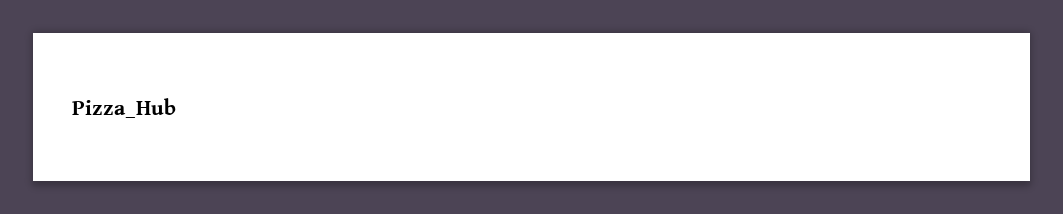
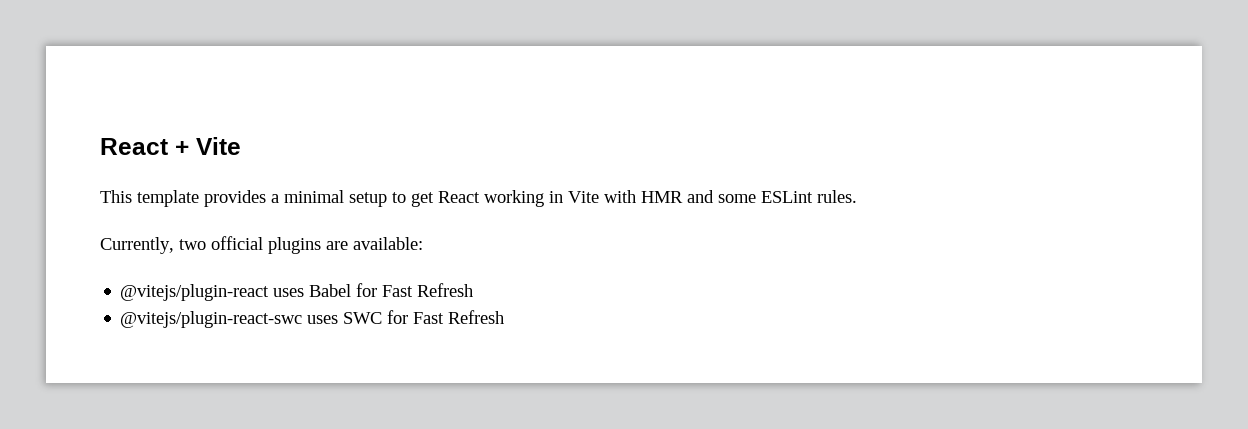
- Pizza_Hub
+ React + Vite
+ This template provides a minimal setup to get React working in Vite with HMR and some ESLint rules.
+ Currently, two official plugins are available:
+ @vitejs/plugin-react uses Babel for Fast Refresh
+ @vitejs/plugin-react-swc uses SWC for Fast Refresh

